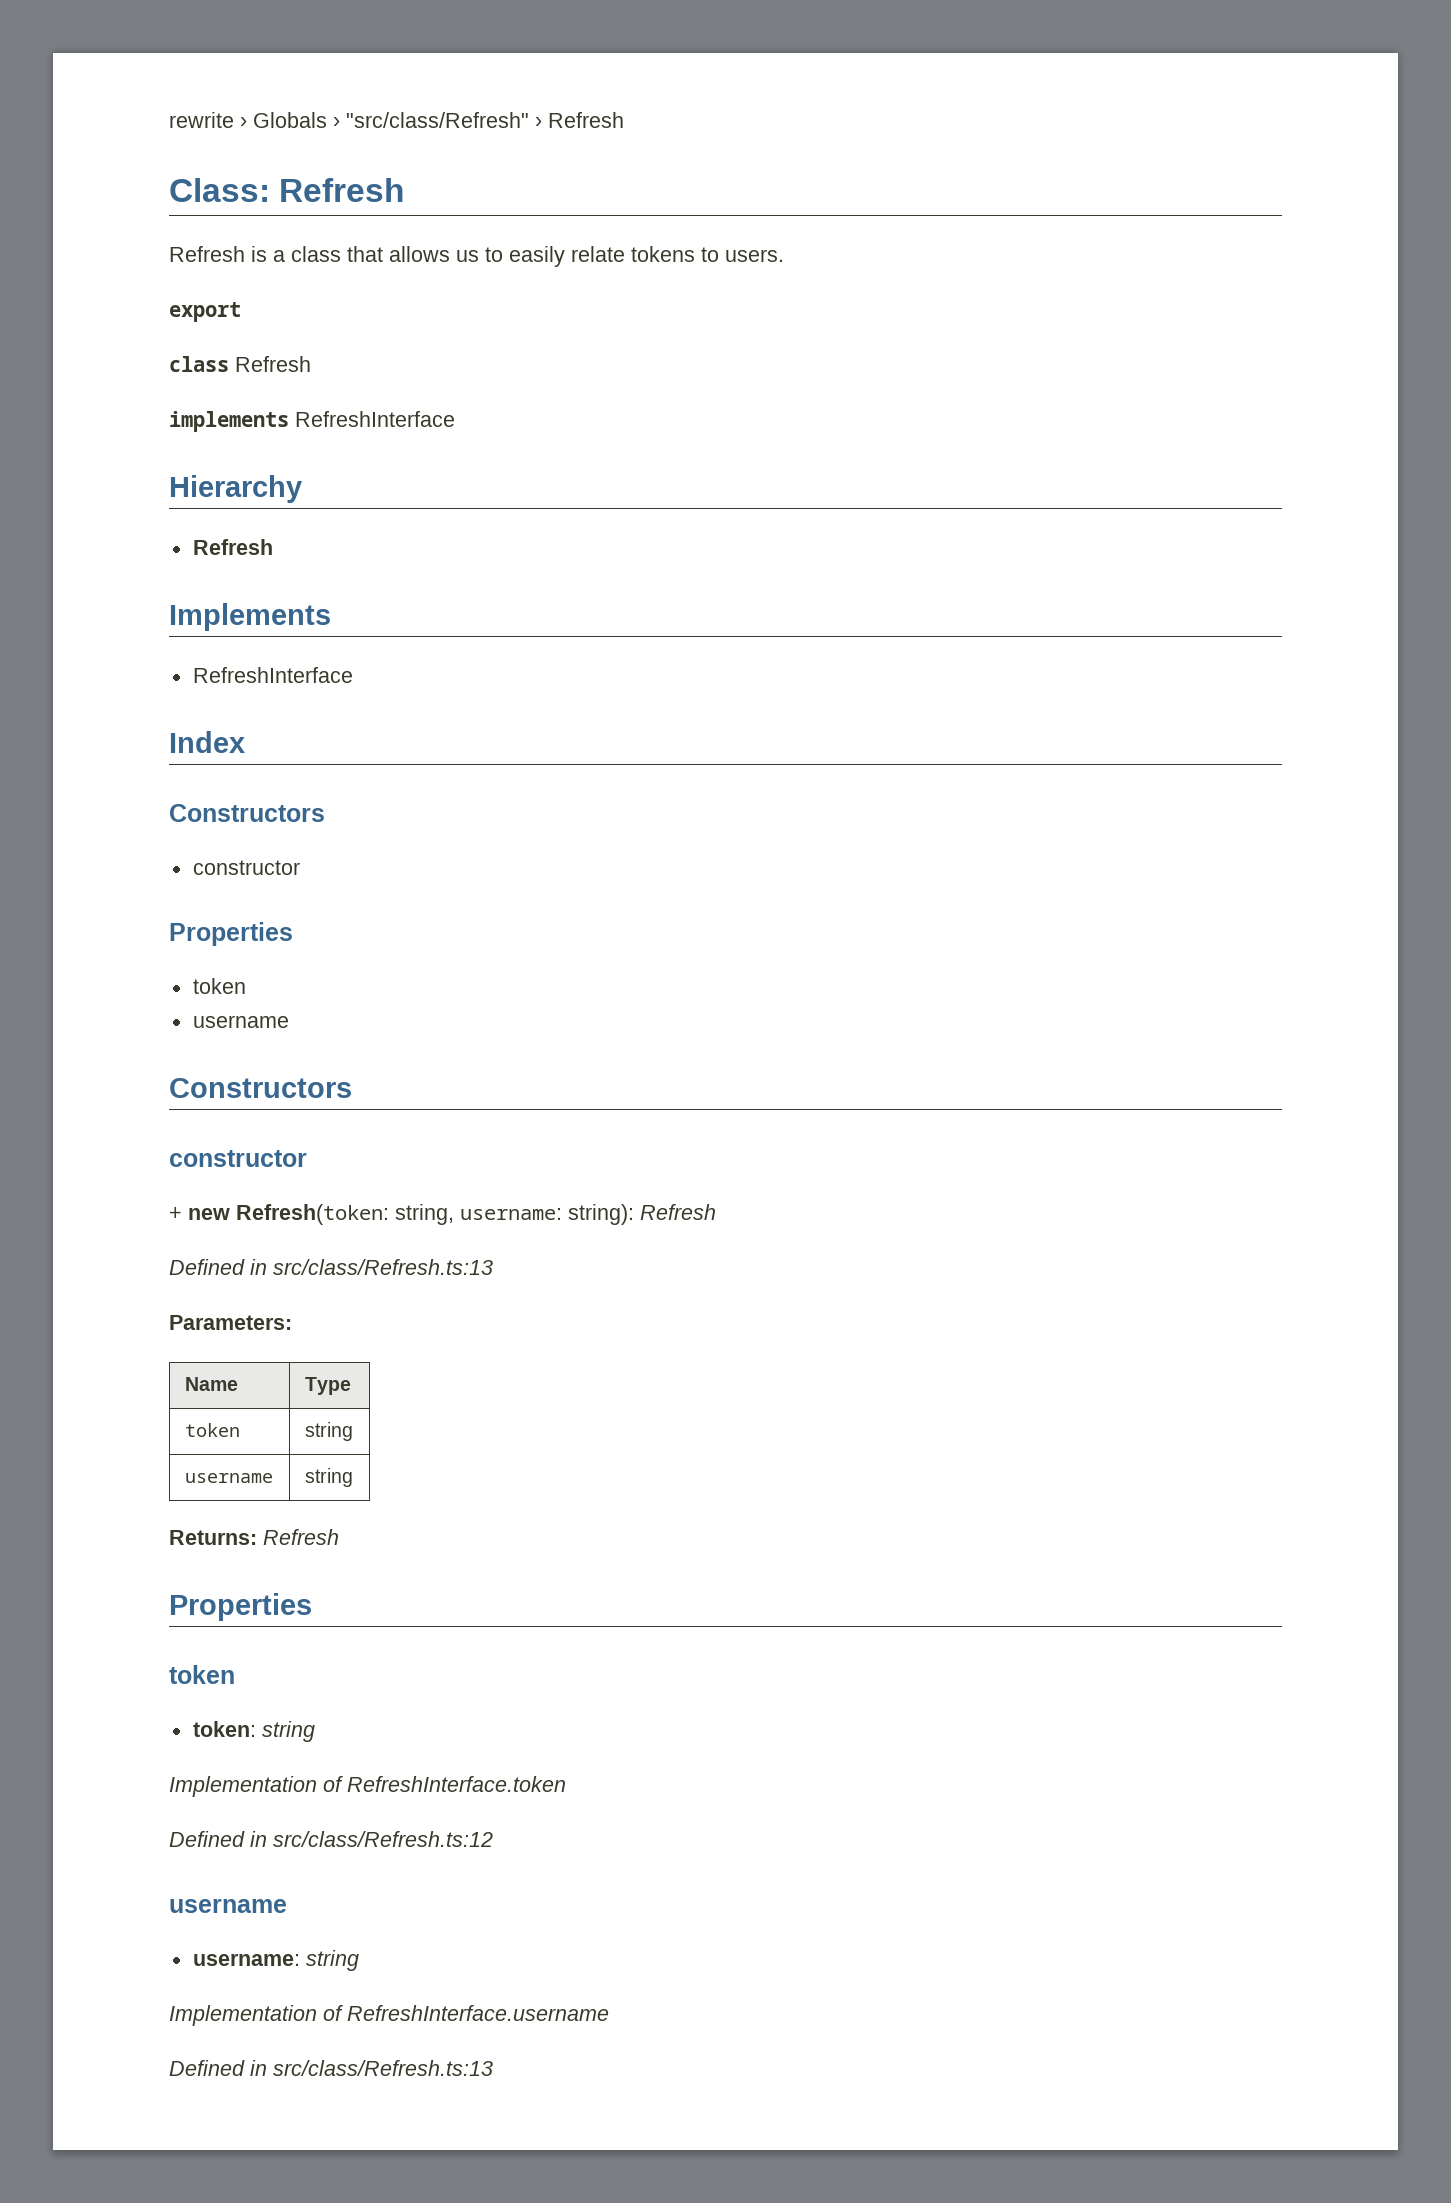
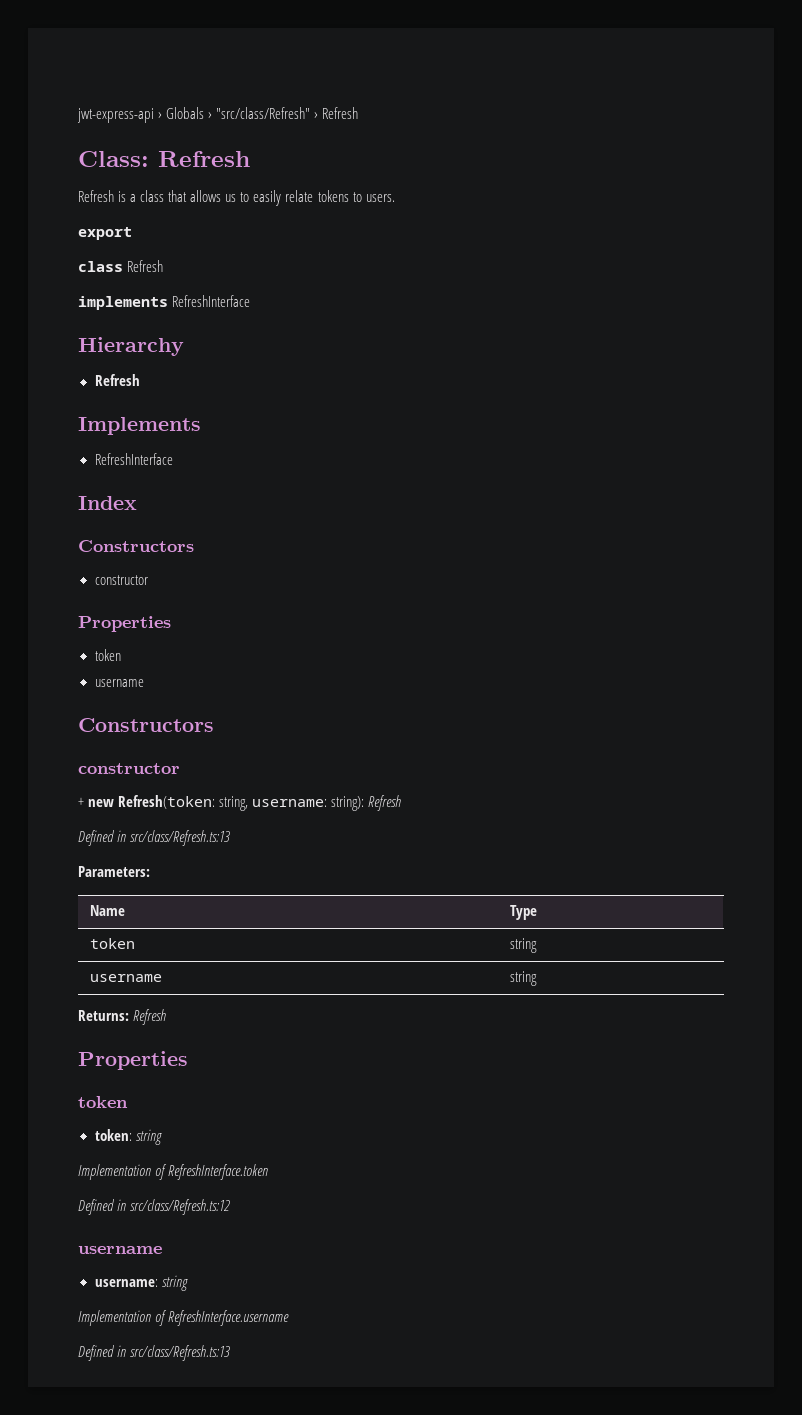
- rewrite › Globals › "src/class/Refresh" › Refresh
+ jwt-express-api › Globals › "src/class/Refresh" › Refresh

